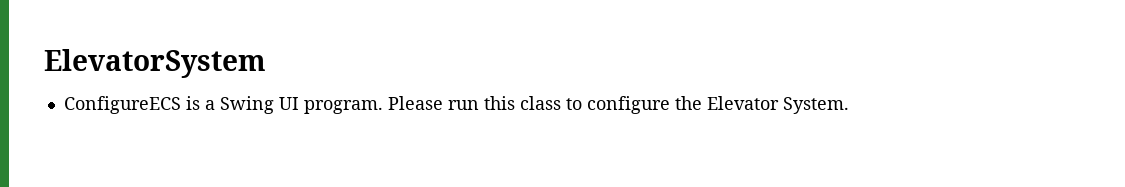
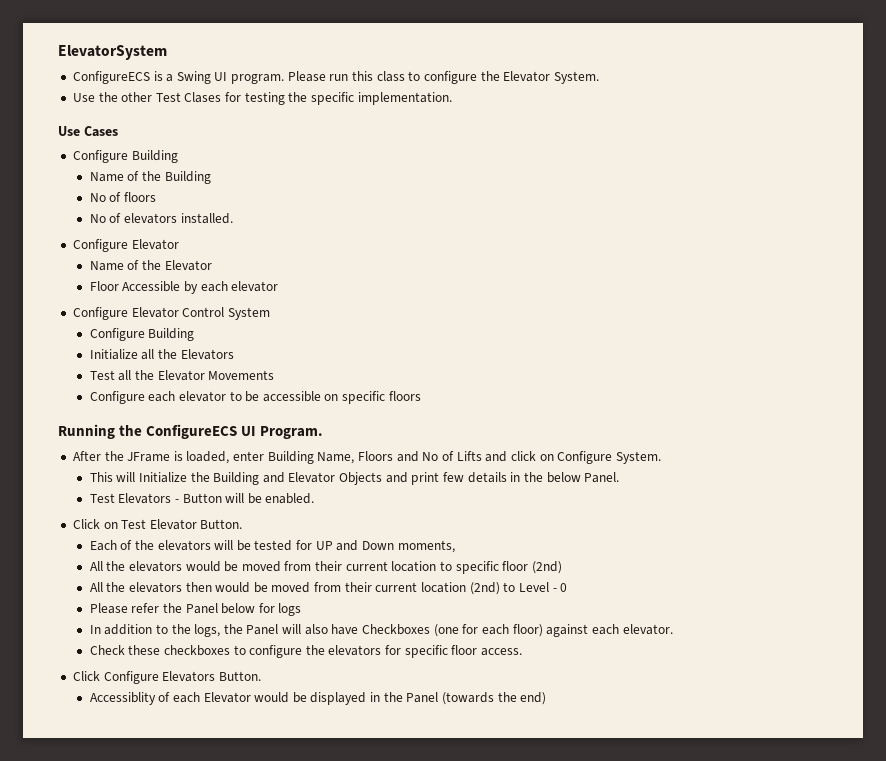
+ Use the other Test Clases for testing the specific implementation.
+ Use Cases
+ Configure Building
+ Name of the Building
+ No of floors
+ No of elevators installed.
+ Configure Elevator
+ Name of the Elevator
+ Floor Accessible by each elevator
+ Configure Elevator Control System
+ Configure Building
+ Initialize all the Elevators
+ Test all the Elevator Movements
+ Configure each elevator to be accessible on specific floors
+ Running the ConfigureECS UI Program.
+ After the JFrame is loaded, enter Building Name, Floors and No of Lifts and click on Configure System.
+ This will Initialize the Building and Elevator Objects and print few details in the below Panel.
+ Test Elevators - Button will be enabled.
+ Click on Test Elevator Button.
+ Each of the elevators will be tested for UP and Down moments,
+ All the elevators would be moved from their current location to specific floor (2nd)
+ All the elevators then would be moved from their current location (2nd) to Level - 0
+ Please refer the Panel below for logs
+ In addition to the logs, the Panel will also have Checkboxes (one for each floor) against each elevator.
+ Check these checkboxes to configure the elevators for specific floor access.
+ Click Configure Elevators Button.
+ Accessiblity of each Elevator would be displayed in the Panel (towards the end)

